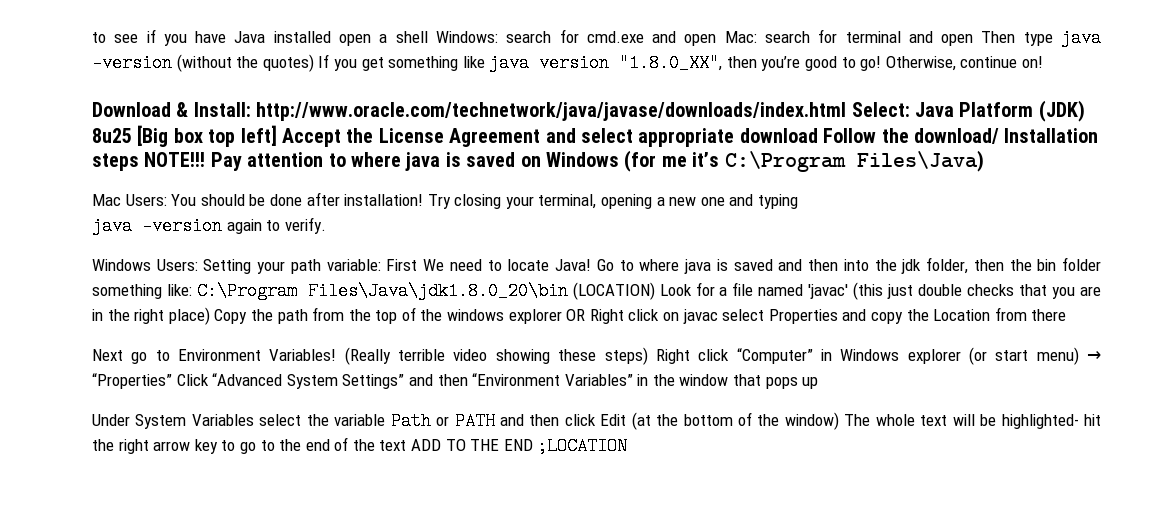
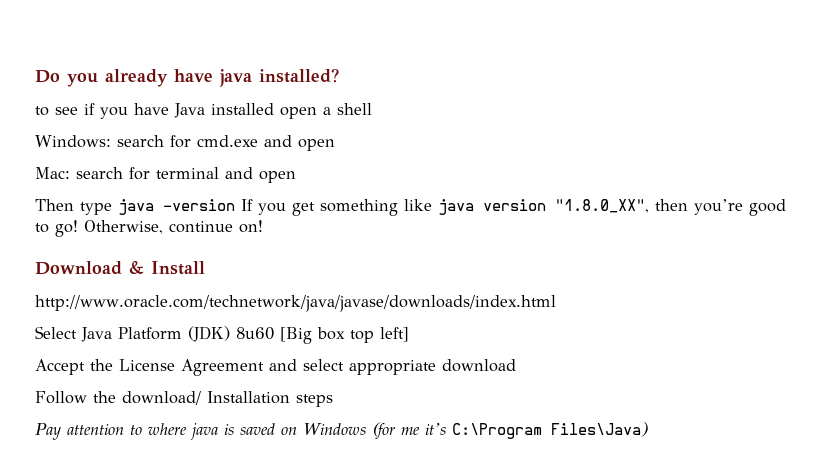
+ Do you already have java installed?
- to see if you have Java installed open a shell Windows: search for cmd.exe and open Mac: search for terminal and open Then type java -version (without the quotes) If you get something like java version "1.8.0_XX", then you’re good to go!
+ to see if you have Java installed open a shell
+ Windows: search for cmd.exe and open
+ Mac: search for terminal and open
+ Then type java -version If you get something like java version "1.8.0_XX", then you’re good to go!
- Download & Install: http://www.oracle.com/technetwork/java/javase/downloads/index.html Select: Java Platform (JDK) 8u25 [Big box top left] Accept the License Agreement and select appropriate download Follow the download/ Installation steps NOTE!!! Pay attention to where java is saved on Windows (for me it’s C:\Program Files\Java)
+ Download & Install
+ http://www.oracle.com/technetwork/java/javase/downloads/index.html
+ Select Java Platform (JDK) 8u60 [Big box top left]
+ Accept the License Agreement and select appropriate download
+ Follow the download/ Installation steps
+ Pay attention to where java is saved on Windows (for me it’s C:\Program Files\Java)
- Mac Users: You should be done after installation! Try closing your terminal, opening a new one and typing
- java -version again to verify.
- Windows Users: Setting your path variable: First We need to locate Java! Go to where java is saved and then into the jdk folder, then the bin folder something like: C:\Program Files\Java\jdk1.8.0_20\bin (LOCATION) Look for a file named 'javac' (this just double checks that you are in the right place) Copy the path from the top of the windows explorer OR Right click on javac select Properties and copy the Location from there
- Next go to Environment Variables! (Really terrible video showing these steps) Right click “Computer” in Windows explorer (or start menu) → “Properties” Click “Advanced System Settings” and then “Environment Variables” in the window that pops up
- Under System Variables select the variable Path or PATH and then click Edit (at the bottom of the window) The whole text will be highlighted- hit the right arrow key to go to the end of the text ADD TO THE END ;LOCATION

